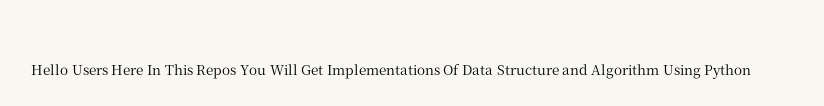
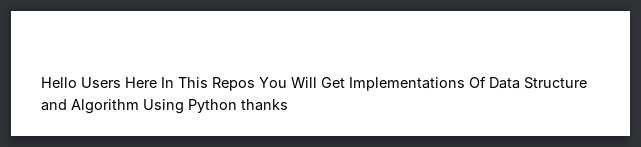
- Hello Users Here In This Repos You Will Get Implementations Of Data Structure and Algorithm Using Python
+ Hello Users Here In This Repos You Will Get Implementations Of Data Structure and Algorithm Using Python thanks

